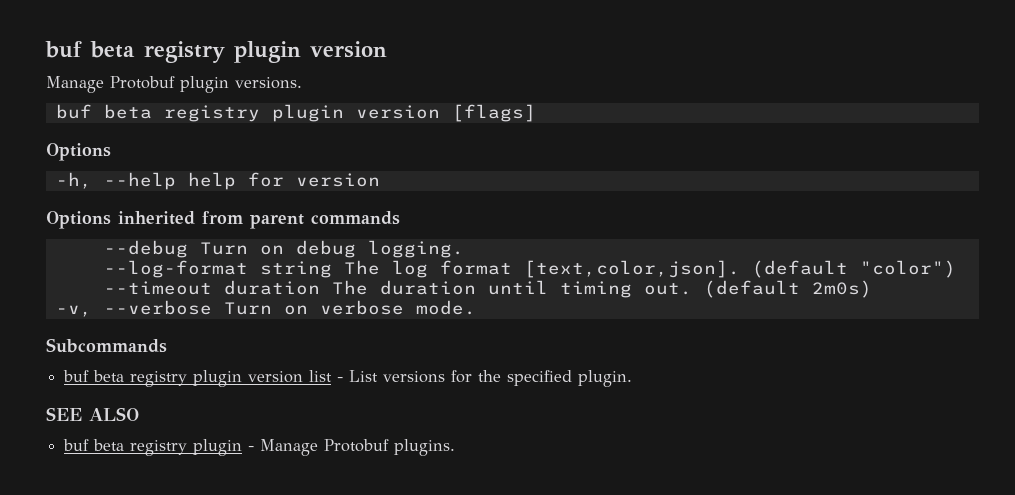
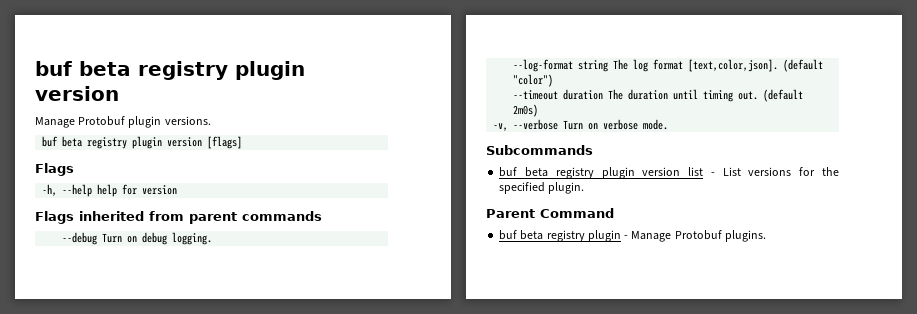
  buf beta registry plugin version [flags]
- Options
+ Flags
- Options inherited from parent commands
+ Flags inherited from parent commands
- SEE ALSO
+ Parent Command

